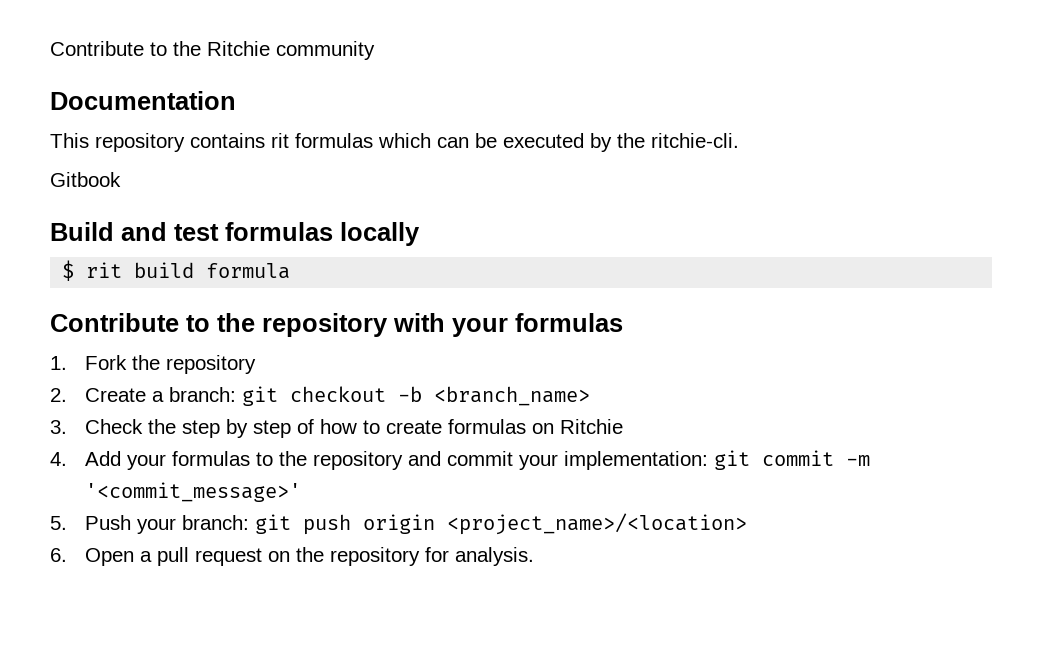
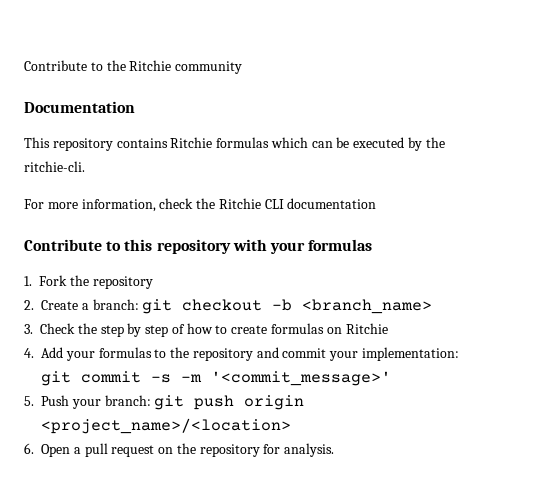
- This repository contains rit formulas which can be executed by the ritchie-cli.
+ This repository contains Ritchie formulas which can be executed by the ritchie-cli.
- Gitbook
- Build and test formulas locally
- $ rit build formula
- Contribute to the repository with your formulas
+ For more information, check the Ritchie CLI documentation
+ Contribute to this repository with your formulas
- 4. Add your formulas to the repository and commit your implementation: git commit -m '<commit_message>'
+ 4. Add your formulas to the repository and commit your implementation: git commit -s -m '<commit_message>'

